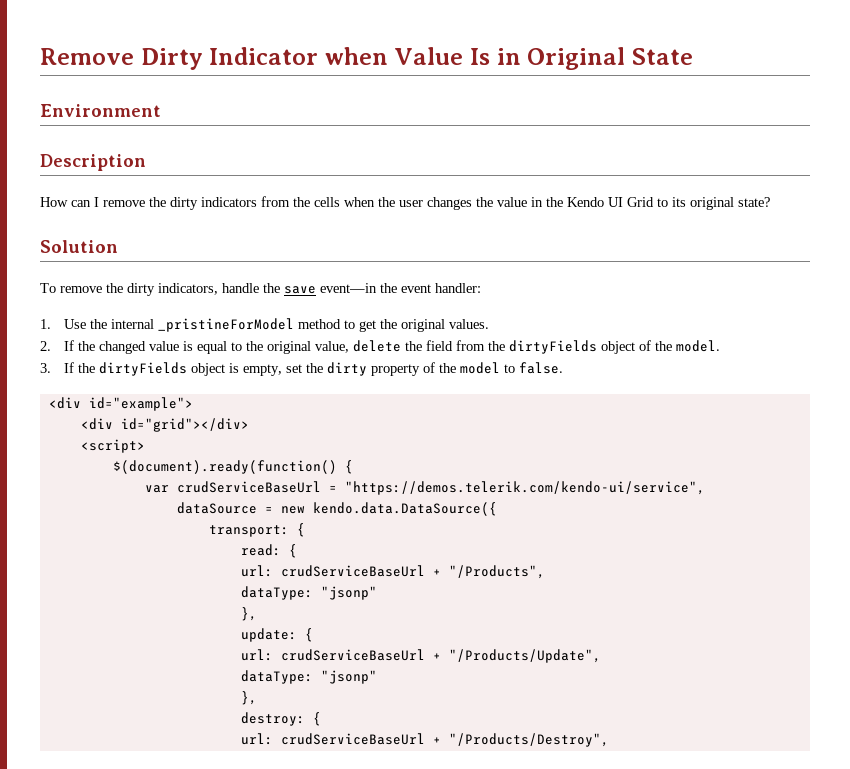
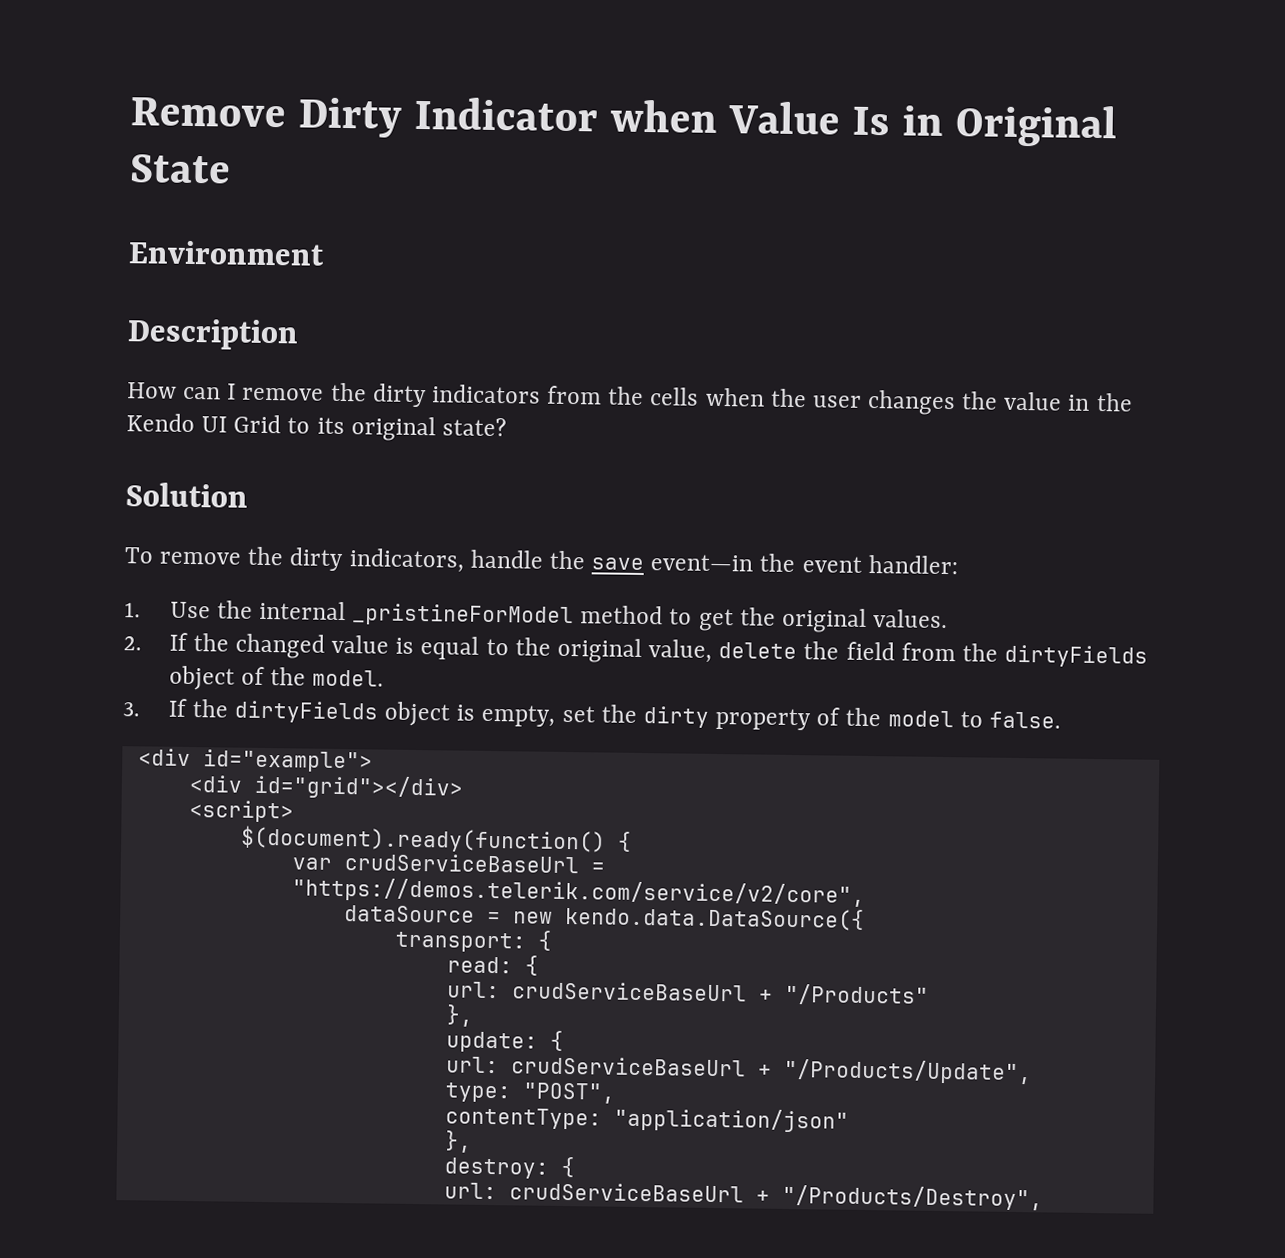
- var crudServiceBaseUrl = "https://demos.telerik.com/kendo-ui/service",
+ var crudServiceBaseUrl = "https://demos.telerik.com/service/v2/core",
- url: crudServiceBaseUrl + "/Products",
- dataType: "jsonp"
+ url: crudServiceBaseUrl + "/Products"
  url: crudServiceBaseUrl + "/Products/Update",
- dataType: "jsonp"
+ type: "POST",
+ contentType: "application/json"

